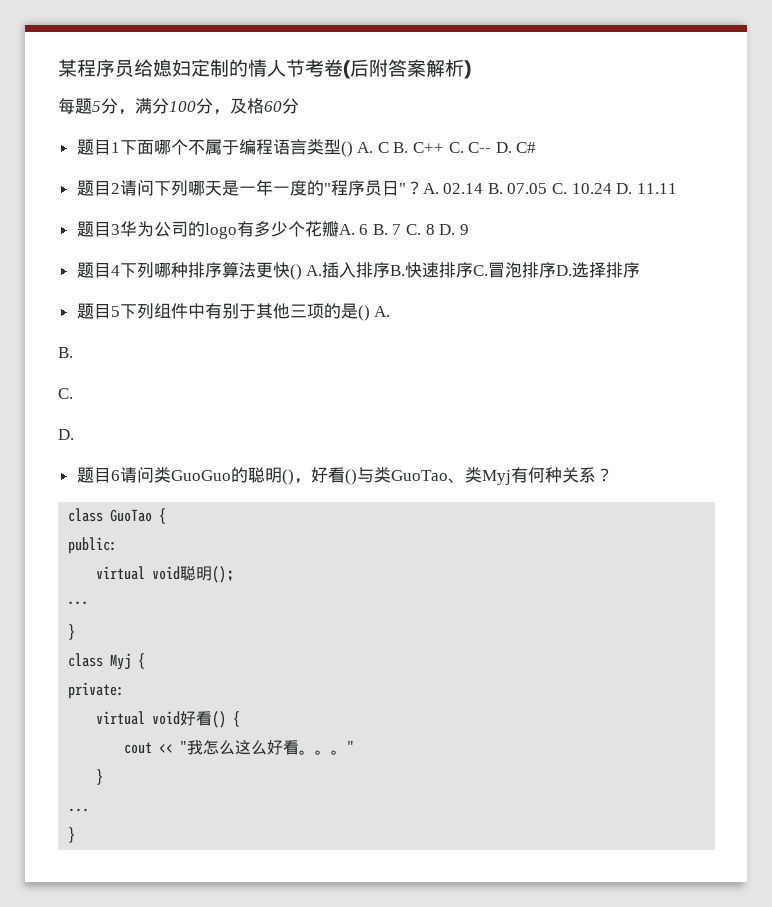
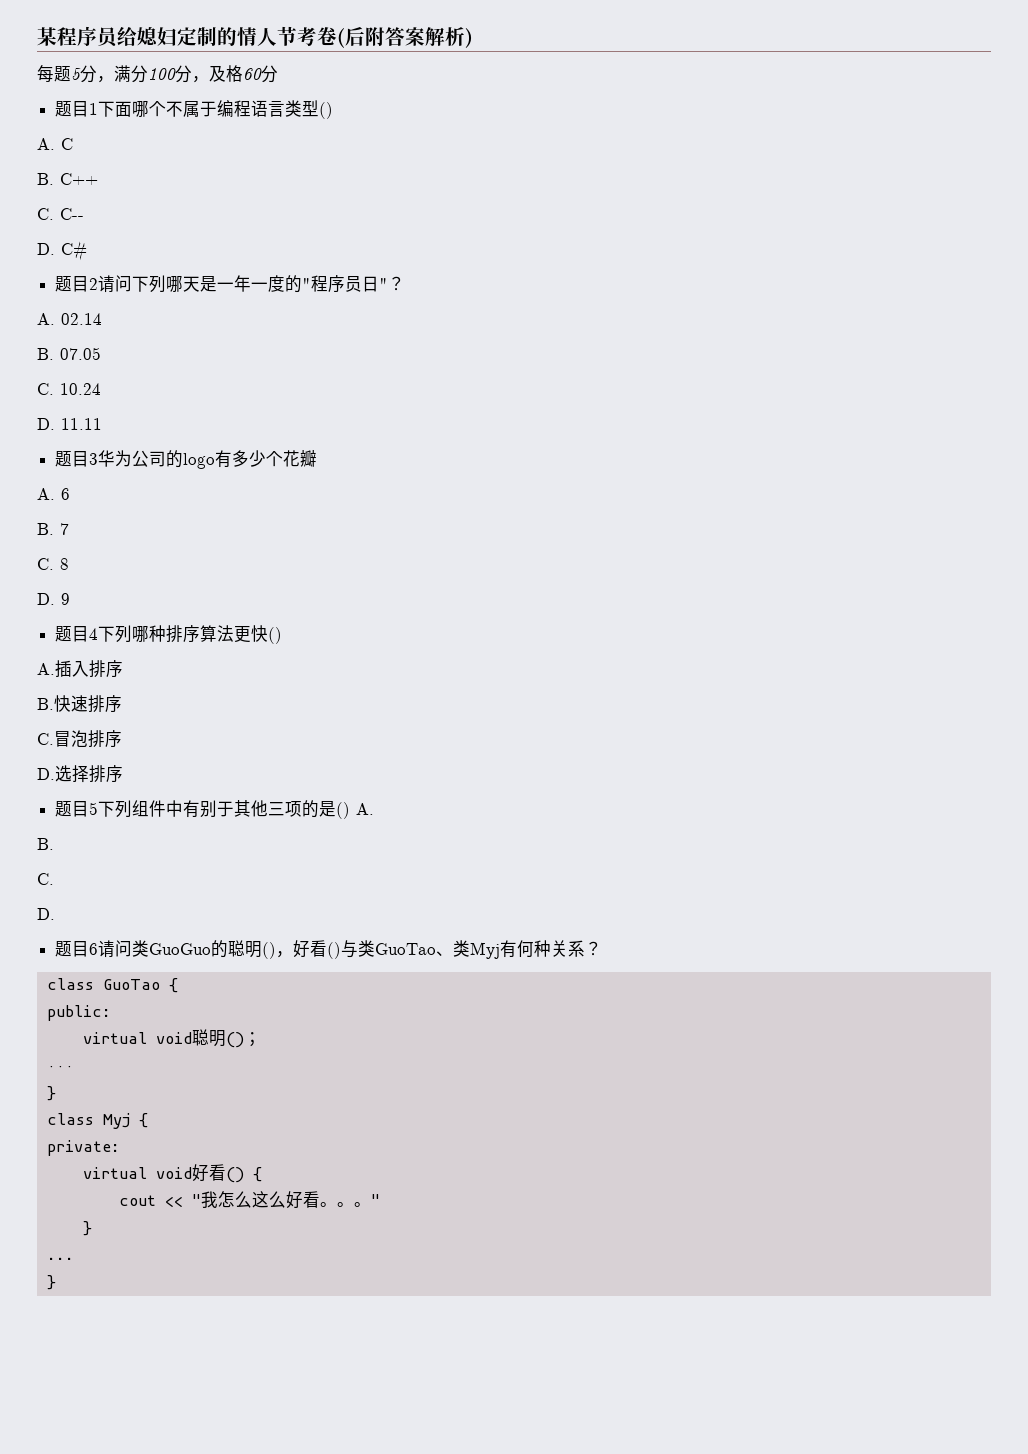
- 题目1下面哪个不属于编程语言类型() A. C B. C++ C. C-- D. C#
+ 题目1下面哪个不属于编程语言类型()
+ A. C
+ B. C++
+ C. C--
+ D. C#
- 题目2请问下列哪天是一年一度的"程序员日"？A. 02.14 B. 07.05 C. 10.24 D. 11.11
+ 题目2请问下列哪天是一年一度的"程序员日"？
+ A. 02.14
+ B. 07.05
+ C. 10.24
+ D. 11.11
- 题目3华为公司的logo有多少个花瓣A. 6 B. 7 C. 8 D. 9
+ 题目3华为公司的logo有多少个花瓣
+ A. 6
+ B. 7
+ C. 8
+ D. 9
- 题目4下列哪种排序算法更快() A.插入排序B.快速排序C.冒泡排序D.选择排序
+ 题目4下列哪种排序算法更快()
+ A.插入排序
+ B.快速排序
+ C.冒泡排序
+ D.选择排序

